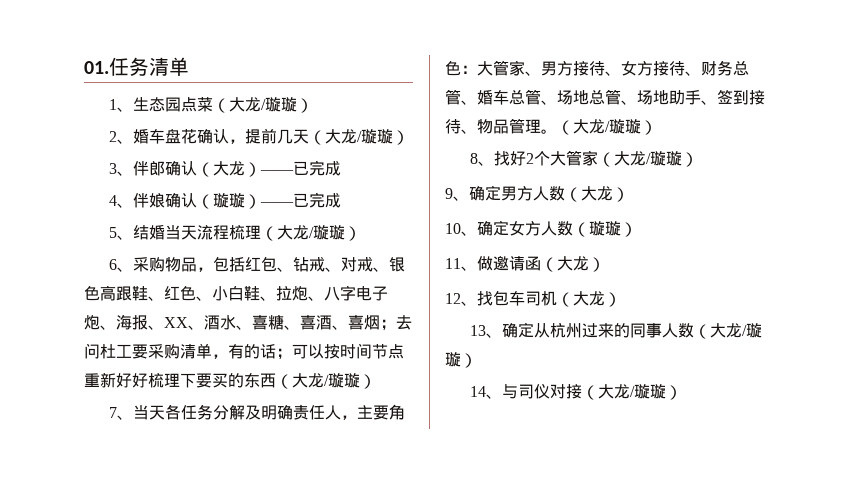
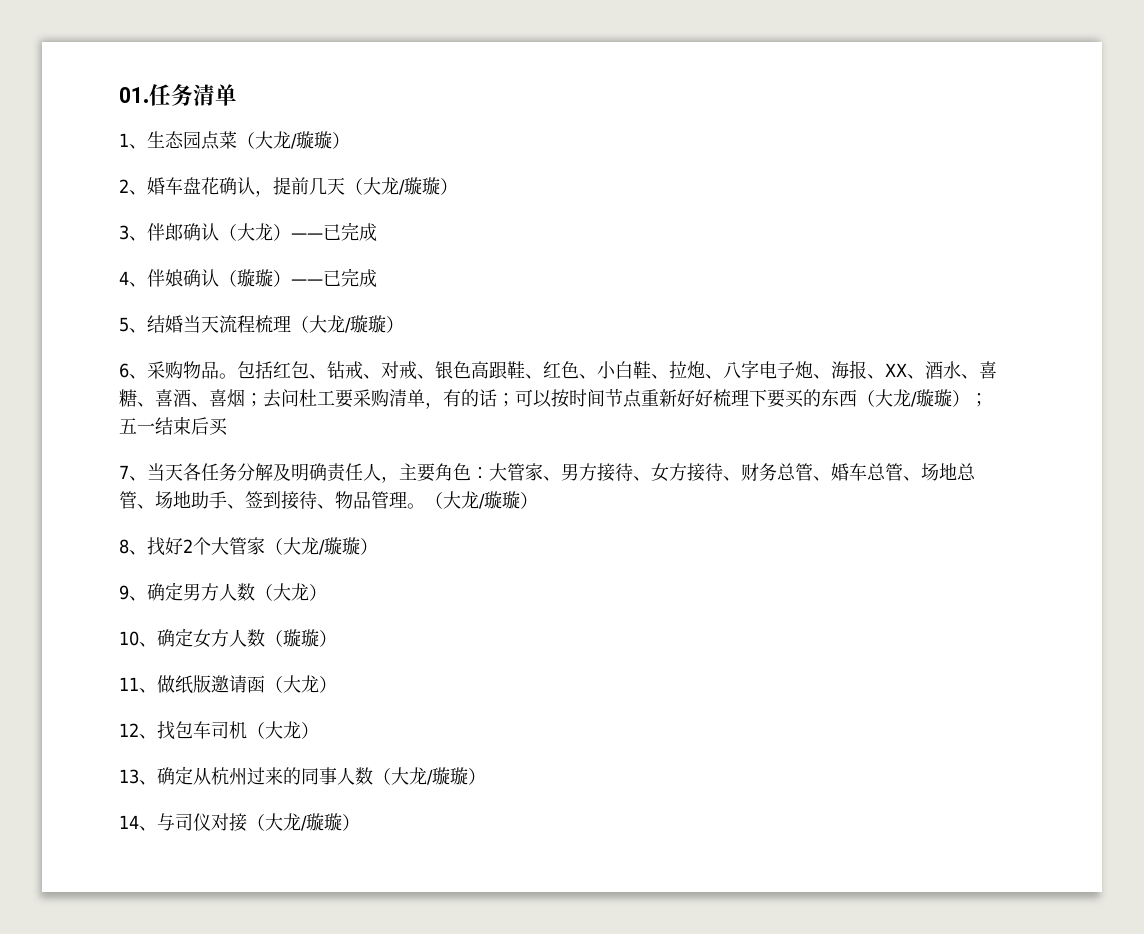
- 6、采购物品，包括红包、钻戒、对戒、银色高跟鞋、红色、小白鞋、拉炮、八字电子炮、海报、XX、酒水、喜糖、喜酒、喜烟；去问杜工要采购清单，有的话；可以按时间节点重新好好梳理下要买的东西（大龙/璇璇）
+ 6、采购物品。包括红包、钻戒、对戒、银色高跟鞋、红色、小白鞋、拉炮、八字电子炮、海报、XX、酒水、喜糖、喜酒、喜烟；去问杜工要采购清单，有的话；可以按时间节点重新好好梳理下要买的东西（大龙/璇璇）；五一结束后买
- 11、做邀请函（大龙）
+ 11、做纸版邀请函（大龙）

